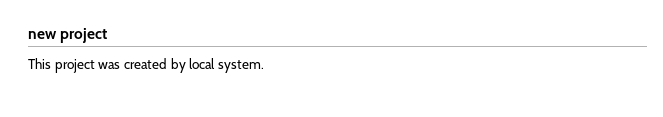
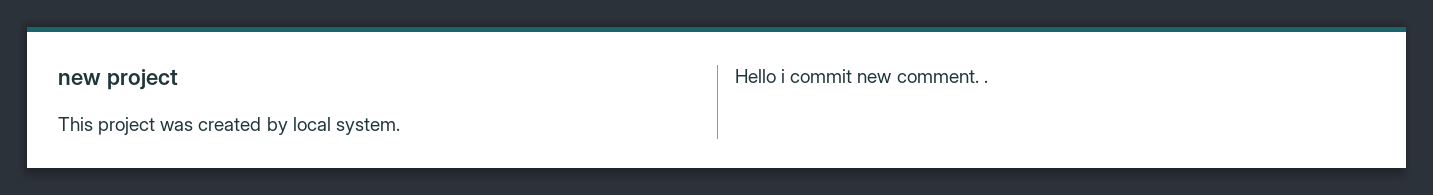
+ Hello i commit new comment. .

